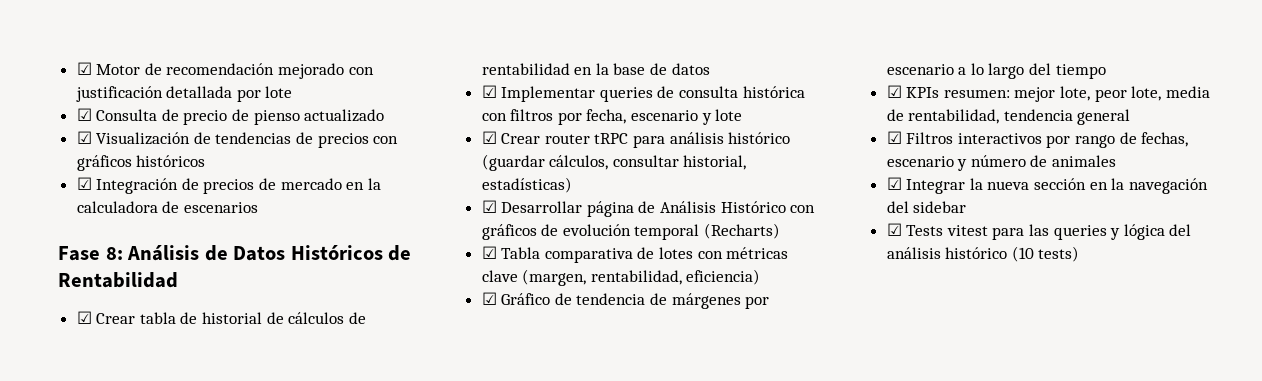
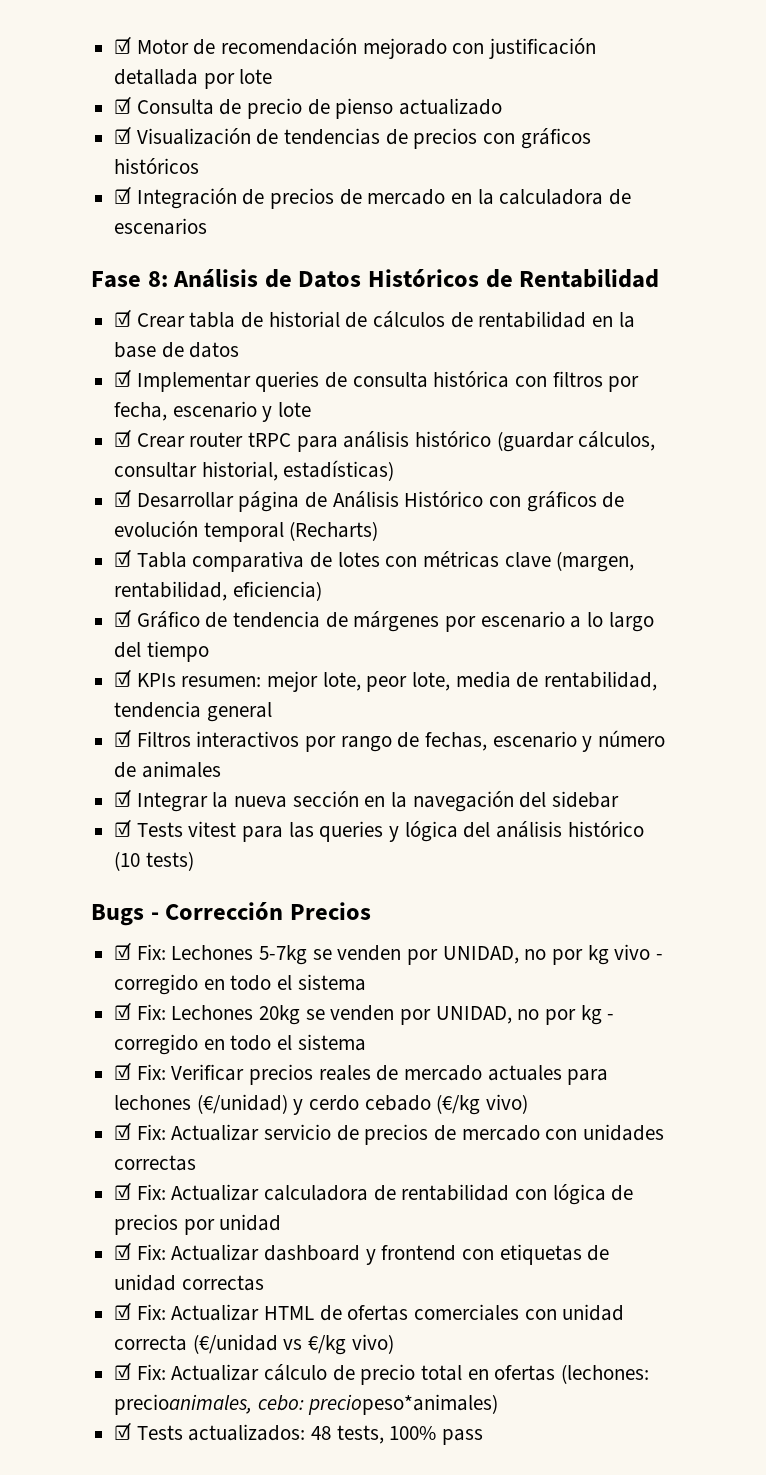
+ Bugs - Corrección Precios
+ ☑ Fix: Lechones 5-7kg se venden por UNIDAD, no por kg vivo - corregido en todo el sistema
+ ☑ Fix: Lechones 20kg se venden por UNIDAD, no por kg - corregido en todo el sistema
+ ☑ Fix: Verificar precios reales de mercado actuales para lechones (€/unidad) y cerdo cebado (€/kg vivo)
+ ☑ Fix: Actualizar servicio de precios de mercado con unidades correctas
+ ☑ Fix: Actualizar calculadora de rentabilidad con lógica de precios por unidad
+ ☑ Fix: Actualizar dashboard y frontend con etiquetas de unidad correctas
+ ☑ Fix: Actualizar HTML de ofertas comerciales con unidad correcta (€/unidad vs €/kg vivo)
+ ☑ Fix: Actualizar cálculo de precio total en ofertas (lechones: precioanimales, cebo: preciopeso*animales)
+ ☑ Tests actualizados: 48 tests, 100% pass

